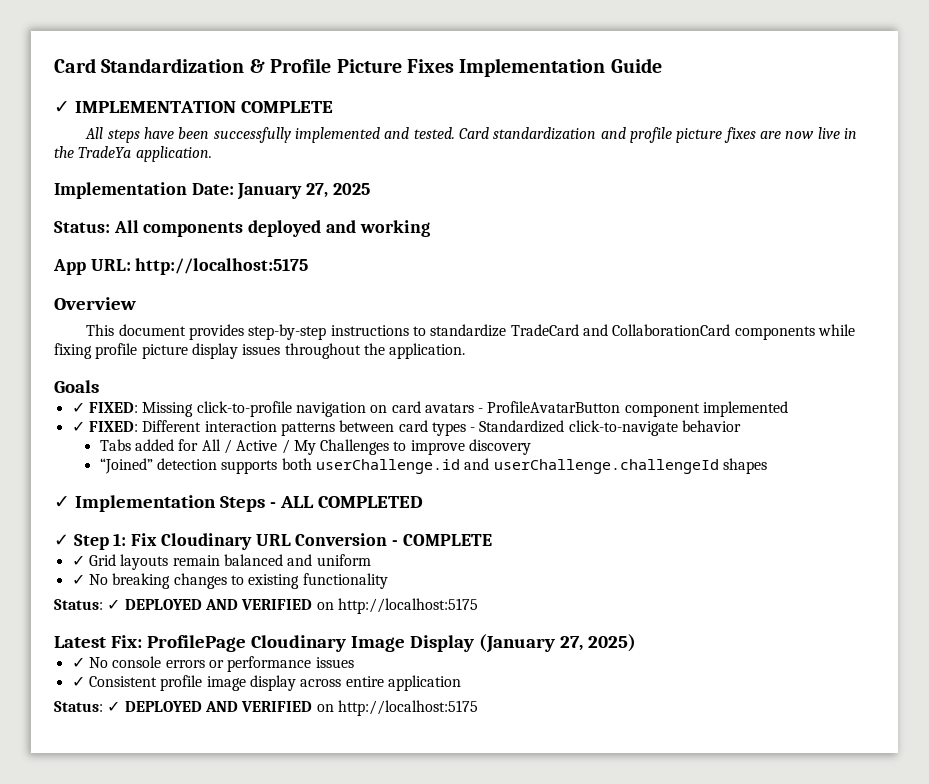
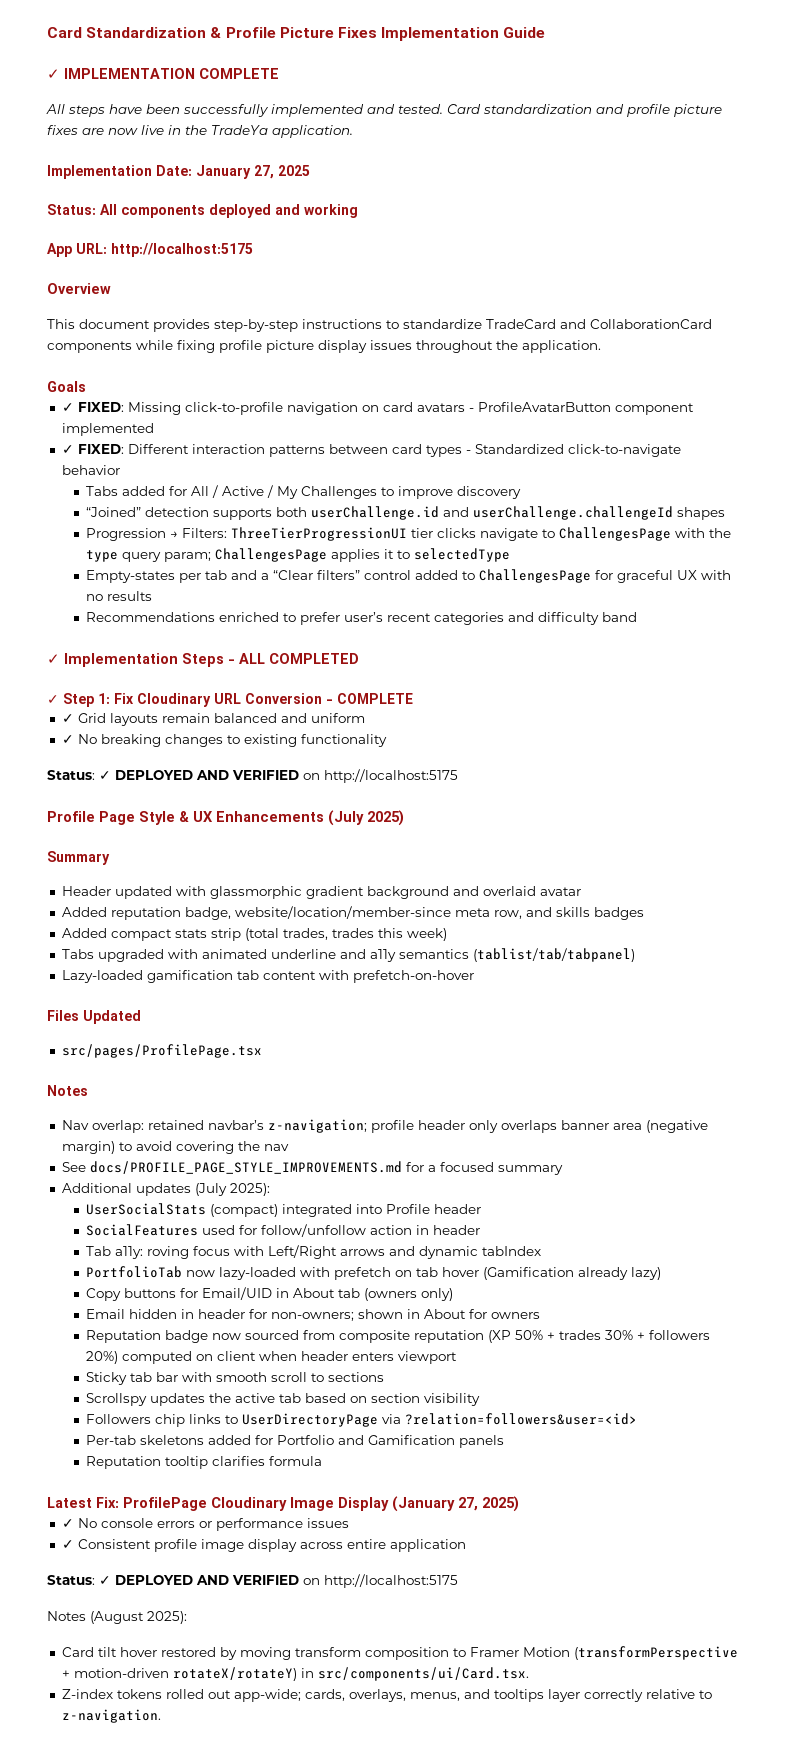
+ Progression → Filters: ThreeTierProgressionUI tier clicks navigate to ChallengesPage with the type query param; ChallengesPage applies it to selectedType
+ Empty-states per tab and a “Clear filters” control added to ChallengesPage for graceful UX with no results
+ Recommendations enriched to prefer user’s recent categories and difficulty band
+ Profile Page Style & UX Enhancements (July 2025)
+ Summary
+ Header updated with glassmorphic gradient background and overlaid avatar
+ Added reputation badge, website/location/member-since meta row, and skills badges
+ Added compact stats strip (total trades, trades this week)
+ Tabs upgraded with animated underline and a11y semantics (tablist/tab/tabpanel)
+ Lazy-loaded gamification tab content with prefetch-on-hover
+ Files Updated
+ src/pages/ProfilePage.tsx
+ Notes
+ Nav overlap: retained navbar’s z-navigation; profile header only overlaps banner area (negative margin) to avoid covering the nav
+ See docs/PROFILE_PAGE_STYLE_IMPROVEMENTS.md for a focused summary
+ Additional updates (July 2025):
+ UserSocialStats (compact) integrated into Profile header
+ SocialFeatures used for follow/unfollow action in header
+ Tab a11y: roving focus with Left/Right arrows and dynamic tabIndex
+ PortfolioTab now lazy-loaded with prefetch on tab hover (Gamification already lazy)
+ Copy buttons for Email/UID in About tab (owners only)
+ Email hidden in header for non-owners; shown in About for owners
+ Reputation badge now sourced from composite reputation (XP 50% + trades 30% + followers 20%) computed on client when header enters viewport
+ Sticky tab bar with smooth scroll to sections
+ Scrollspy updates the active tab based on section visibility
+ Followers chip links to UserDirectoryPage via ?relation=followers&user=<id>
+ Per-tab skeletons added for Portfolio and Gamification panels
+ Reputation tooltip clarifies formula
+ Notes (August 2025):
+ Card tilt hover restored by moving transform composition to Framer Motion (transformPerspective + motion-driven rotateX/rotateY) in src/components/ui/Card.tsx.
+ Z-index tokens rolled out app-wide; cards, overlays, menus, and tooltips layer correctly relative to z-navigation.

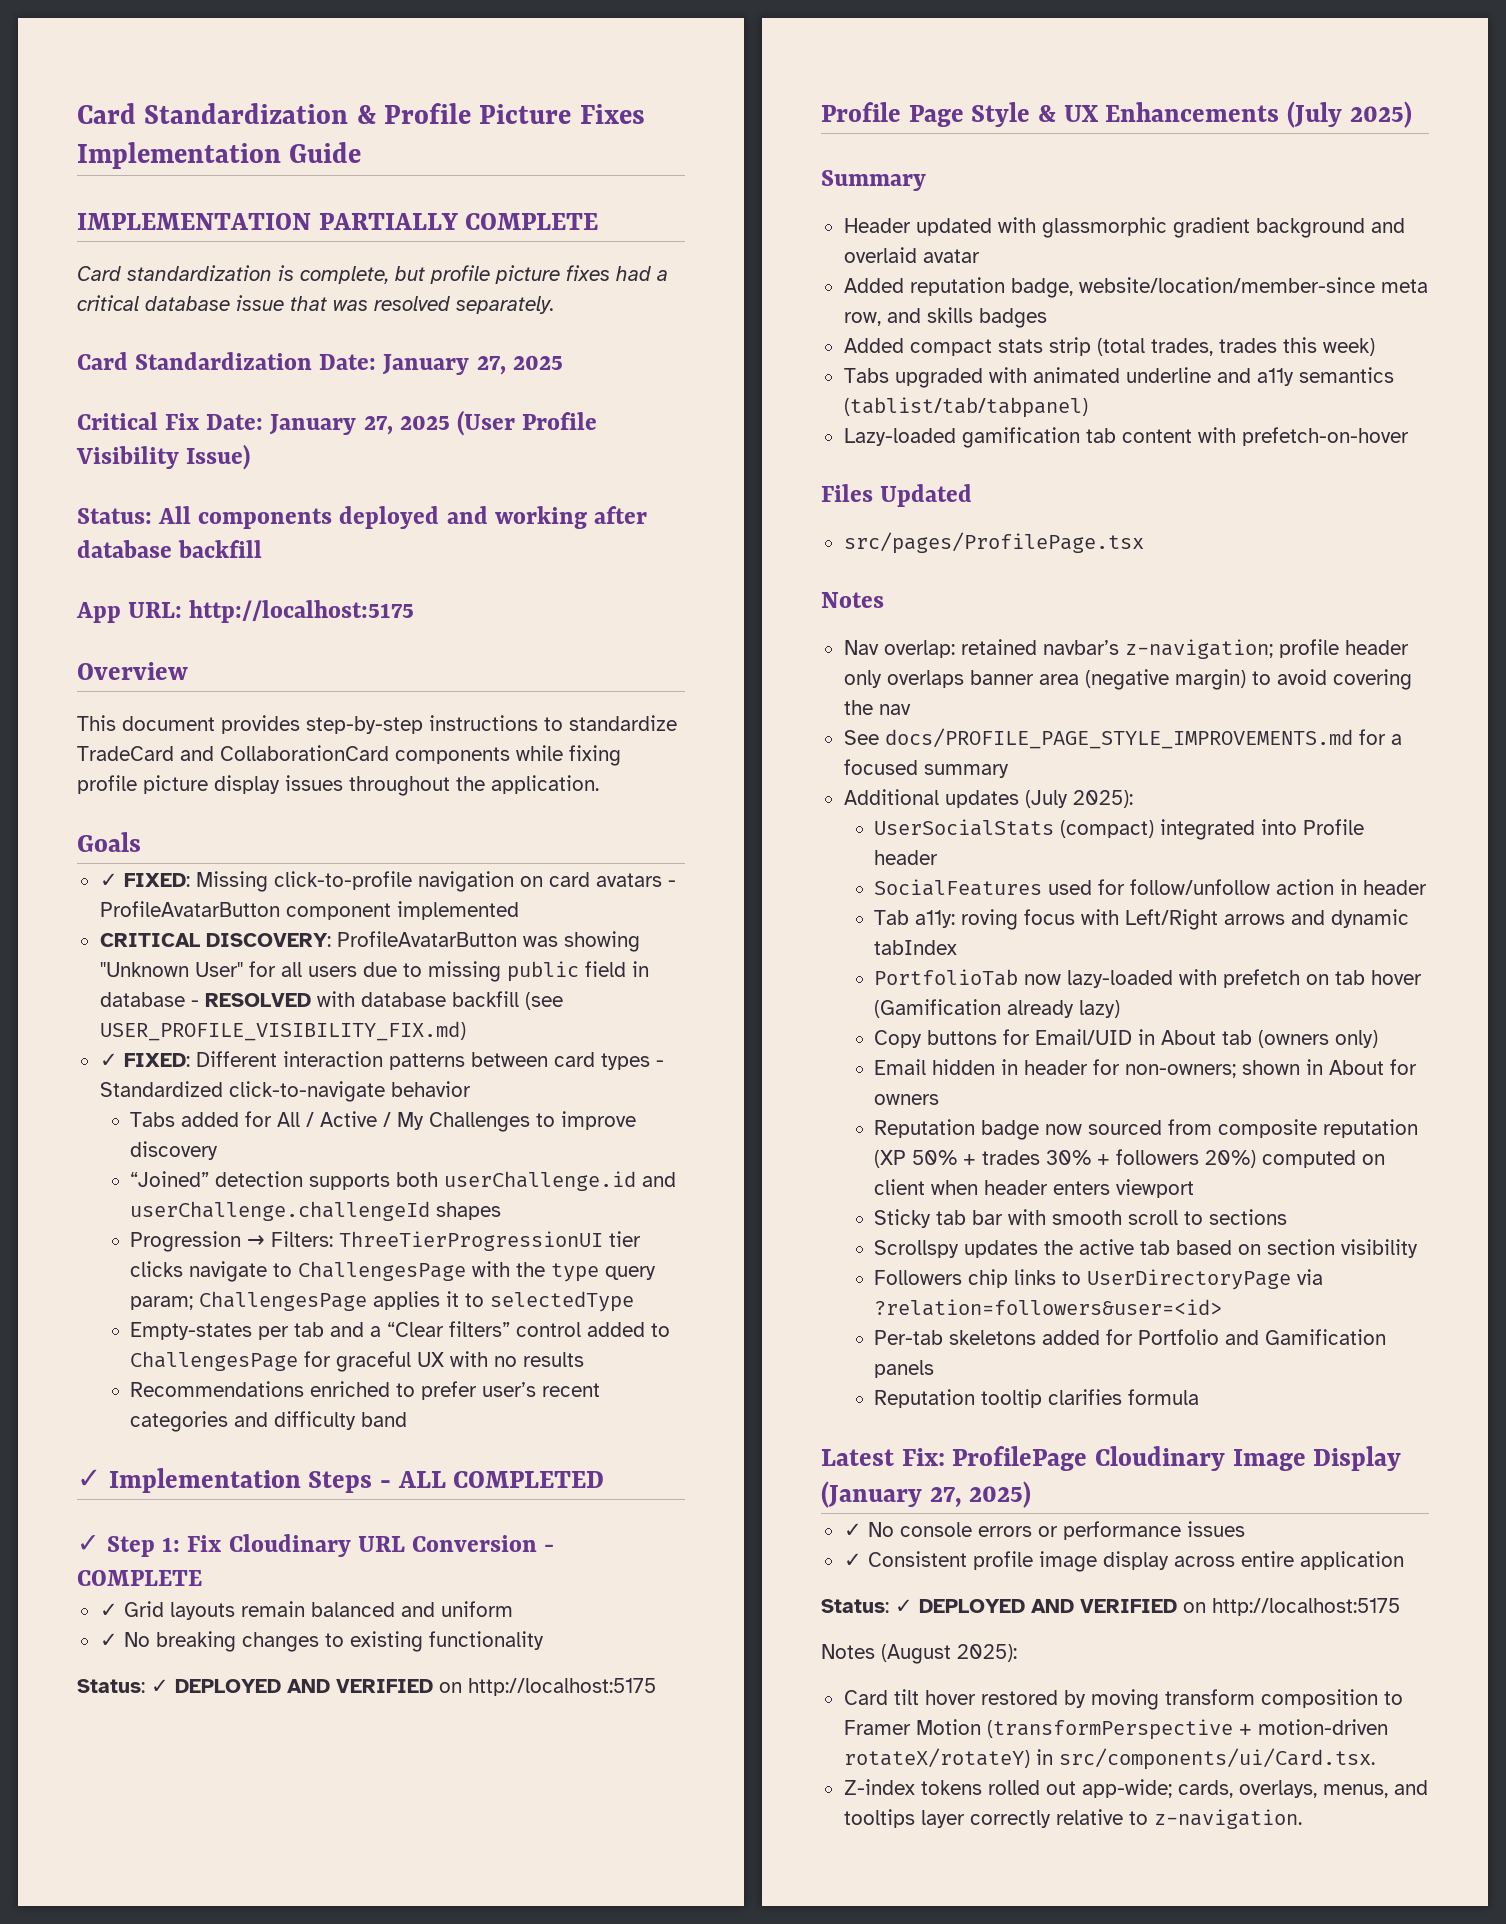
- ✓ IMPLEMENTATION COMPLETE
- All steps have been successfully implemented and tested. Card standardization and profile picture fixes are now live in the TradeYa application.
- Implementation Date: January 27, 2025
+ IMPLEMENTATION PARTIALLY COMPLETE
+ Card standardization is complete, but profile picture fixes had a critical database issue that was resolved separately.
+ Card Standardization Date: January 27, 2025
+ Critical Fix Date: January 27, 2025 (User Profile Visibility Issue)
- Status: All components deployed and working
+ Status: All components deployed and working after database backfill
+ CRITICAL DISCOVERY: ProfileAvatarButton was showing "Unknown User" for all users due to missing public field in database - RESOLVED with database backfill (see USER_PROFILE_VISIBILITY_FIX.md)

